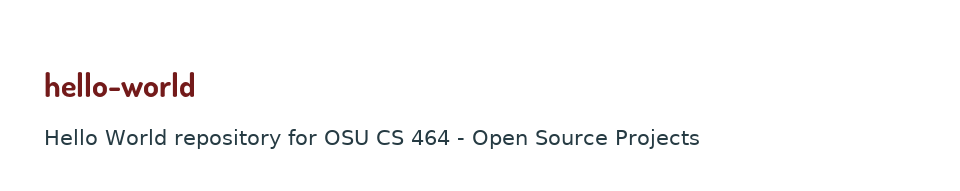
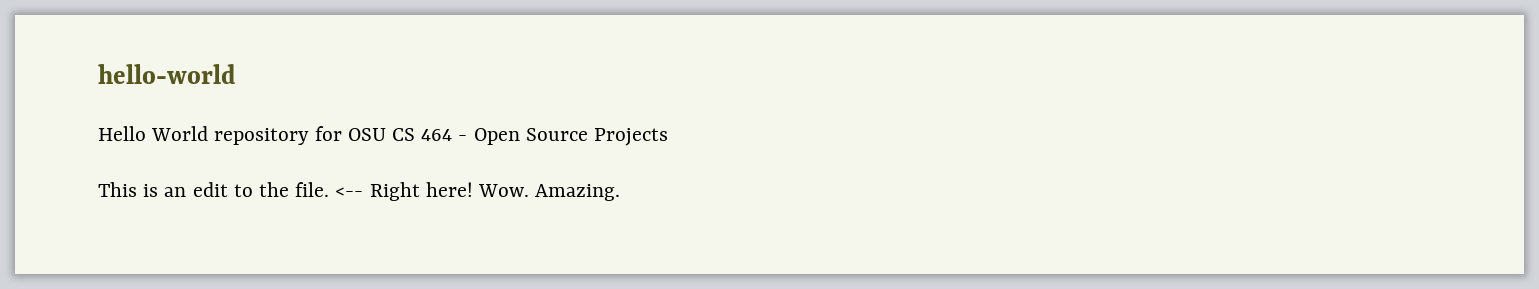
+ This is an edit to the file. <-- Right here! Wow. Amazing.

